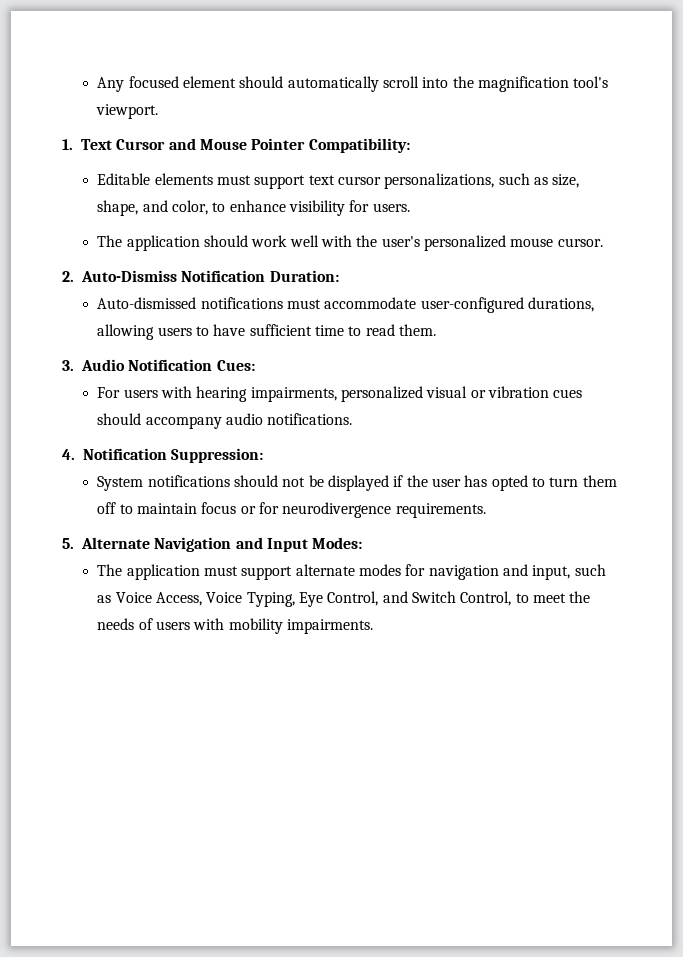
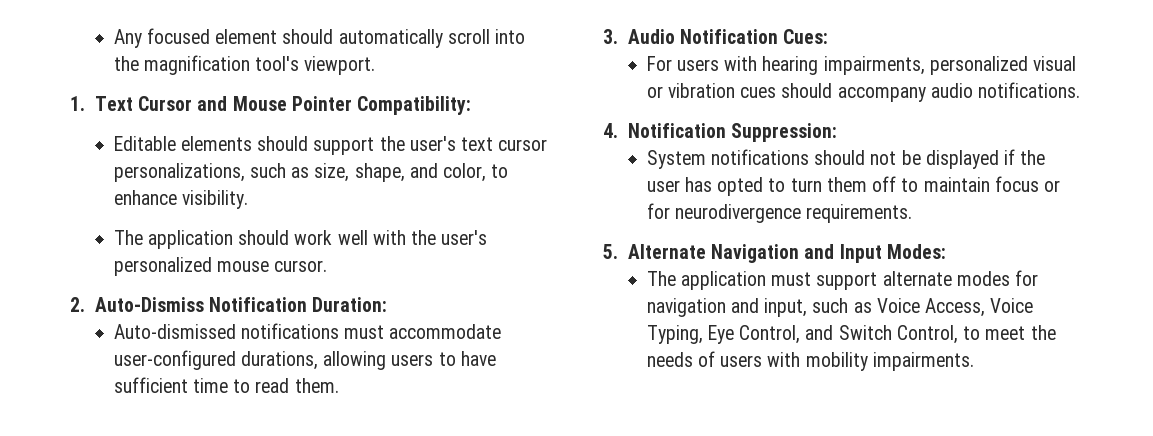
- Editable elements must support text cursor personalizations, such as size, shape, and color, to enhance visibility for users.
+ Editable elements should support the user's text cursor personalizations, such as size, shape, and color, to enhance visibility.

